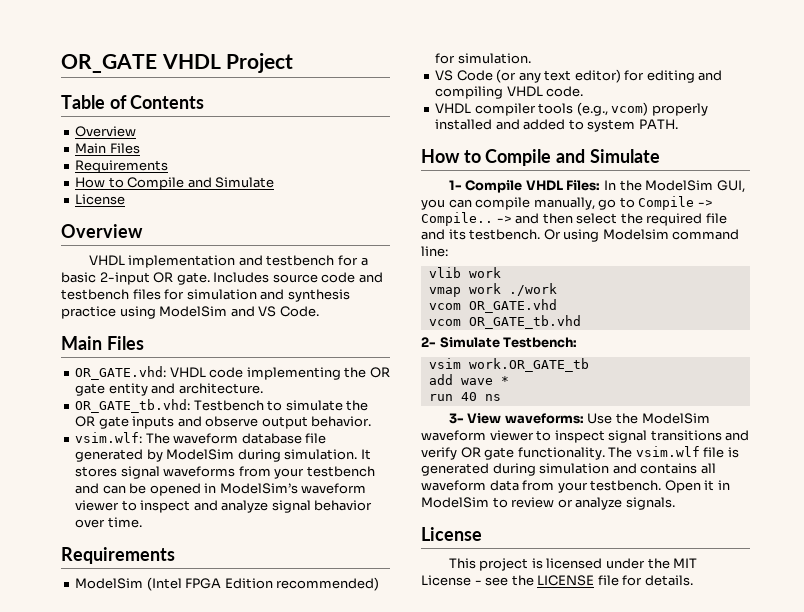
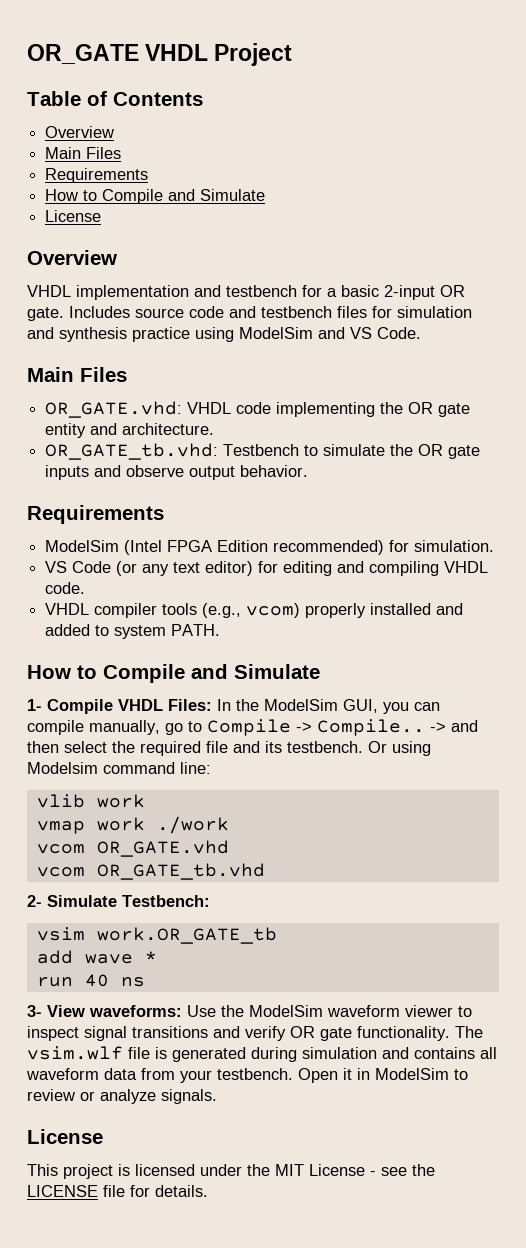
- vsim.wlf: The waveform database file generated by ModelSim during simulation. It stores signal waveforms from your testbench and can be opened in ModelSim’s waveform viewer to inspect and analyze signal behavior over time.

